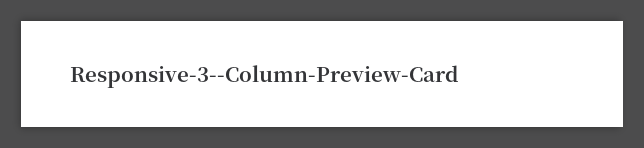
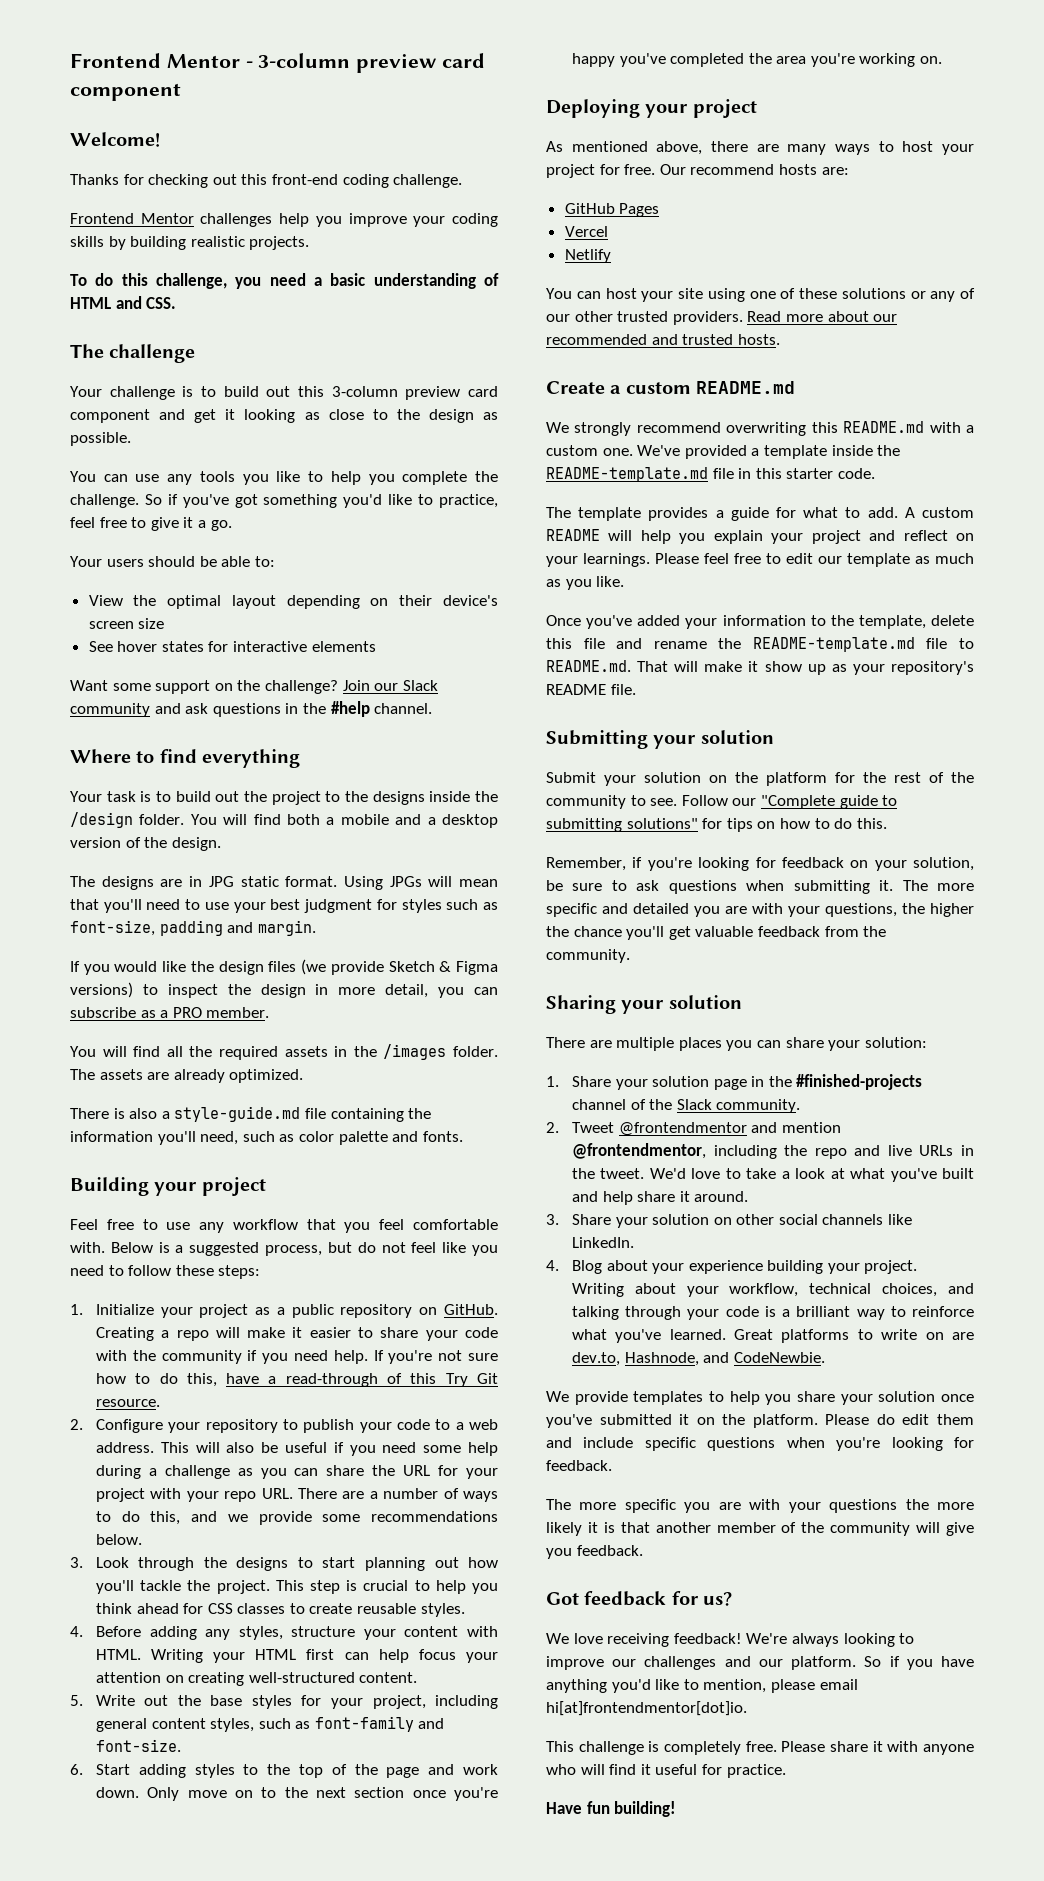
- Responsive-3--Column-Preview-Card
+ Frontend Mentor - 3-column preview card component
+ Welcome!
+ Thanks for checking out this front-end coding challenge.
+ Frontend Mentor challenges help you improve your coding skills by building realistic projects.
+ To do this challenge, you need a basic understanding of HTML and CSS.
+ The challenge
+ Your challenge is to build out this 3-column preview card component and get it looking as close to the design as possible.
+ You can use any tools you like to help you complete the challenge. So if you've got something you'd like to practice, feel free to give it a go.
+ Your users should be able to:
+ View the optimal layout depending on their device's screen size
+ See hover states for interactive elements
+ Want some support on the challenge? Join our Slack community and ask questions in the #help channel.
+ Where to find everything
+ Your task is to build out the project to the designs inside the /design folder. You will find both a mobile and a desktop version of the design.
+ The designs are in JPG static format. Using JPGs will mean that you'll need to use your best judgment for styles such as font-size, padding and margin.
+ If you would like the design files (we provide Sketch & Figma versions) to inspect the design in more detail, you can subscribe as a PRO member.
+ You will find all the required assets in the /images folder. The assets are already optimized.
+ There is also a style-guide.md file containing the information you'll need, such as color palette and fonts.
+ Building your project
+ Feel free to use any workflow that you feel comfortable with. Below is a suggested process, but do not feel like you need to follow these steps:
+ 1. Initialize your project as a public repository on GitHub. Creating a repo will make it easier to share your code with the community if you need help. If you're not sure how to do this, have a read-through of this Try Git resource.
+ 2. Configure your repository to publish your code to a web address. This will also be useful if you need some help during a challenge as you can share the URL for your project with your repo URL. There are a number of ways to do this, and we provide some recommendations below.
+ 3. Look through the designs to start planning out how you'll tackle the project. This step is crucial to help you think ahead for CSS classes to create reusable styles.
+ 4. Before adding any styles, structure your content with HTML. Writing your HTML first can help focus your attention on creating well-structured content.
+ 5. Write out the base styles for your project, including general content styles, such as font-family and font-size.
+ 6. Start adding styles to the top of the page and work down. Only move on to the next section once you're happy you've completed the area you're working on.
+ Deploying your project
+ As mentioned above, there are many ways to host your project for free. Our recommend hosts are:
+ GitHub Pages
+ Vercel
+ Netlify
+ You can host your site using one of these solutions or any of our other trusted providers. Read more about our recommended and trusted hosts.
+ Create a custom README.md
+ We strongly recommend overwriting this README.md with a custom one. We've provided a template inside the README-template.md file in this starter code.
+ The template provides a guide for what to add. A custom README will help you explain your project and reflect on your learnings. Please feel free to edit our template as much as you like.
+ Once you've added your information to the template, delete this file and rename the README-template.md file to README.md. That will make it show up as your repository's README file.
+ Submitting your solution
+ Submit your solution on the platform for the rest of the community to see. Follow our "Complete guide to submitting solutions" for tips on how to do this.
+ Remember, if you're looking for feedback on your solution, be sure to ask questions when submitting it. The more specific and detailed you are with your questions, the higher the chance you'll get valuable feedback from the community.
+ Sharing your solution
+ There are multiple places you can share your solution:
+ 1. Share your solution page in the #finished-projects channel of the Slack community.
+ 2. Tweet @frontendmentor and mention @frontendmentor, including the repo and live URLs in the tweet. We'd love to take a look at what you've built and help share it around.
+ 3. Share your solution on other social channels like LinkedIn.
+ 4. Blog about your experience building your project. Writing about your workflow, technical choices, and talking through your code is a brilliant way to reinforce what you've learned. Great platforms to write on are dev.to, Hashnode, and CodeNewbie.
+ We provide templates to help you share your solution once you've submitted it on the platform. Please do edit them and include specific questions when you're looking for feedback.
+ The more specific you are with your questions the more likely it is that another member of the community will give you feedback.
+ Got feedback for us?
+ We love receiving feedback! We're always looking to improve our challenges and our platform. So if you have anything you'd like to mention, please email hi[at]frontendmentor[dot]io.
+ This challenge is completely free. Please share it with anyone who will find it useful for practice.
+ Have fun building!

